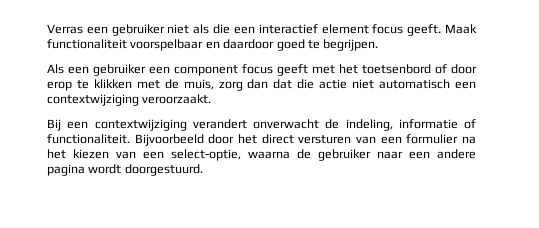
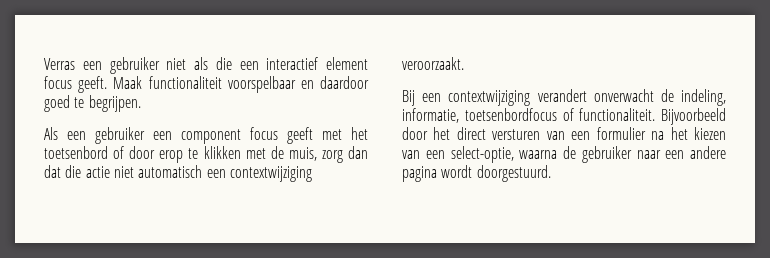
- Bij een contextwijziging verandert onverwacht de indeling, informatie of functionaliteit.
+ Bij een contextwijziging verandert onverwacht de indeling, informatie, toetsenbordfocus of functionaliteit.

